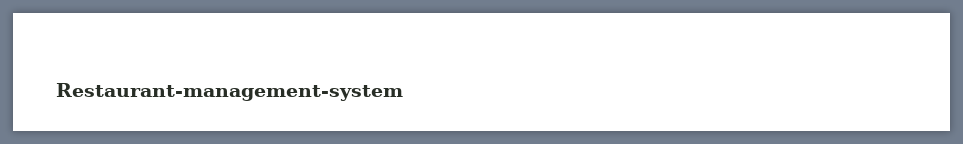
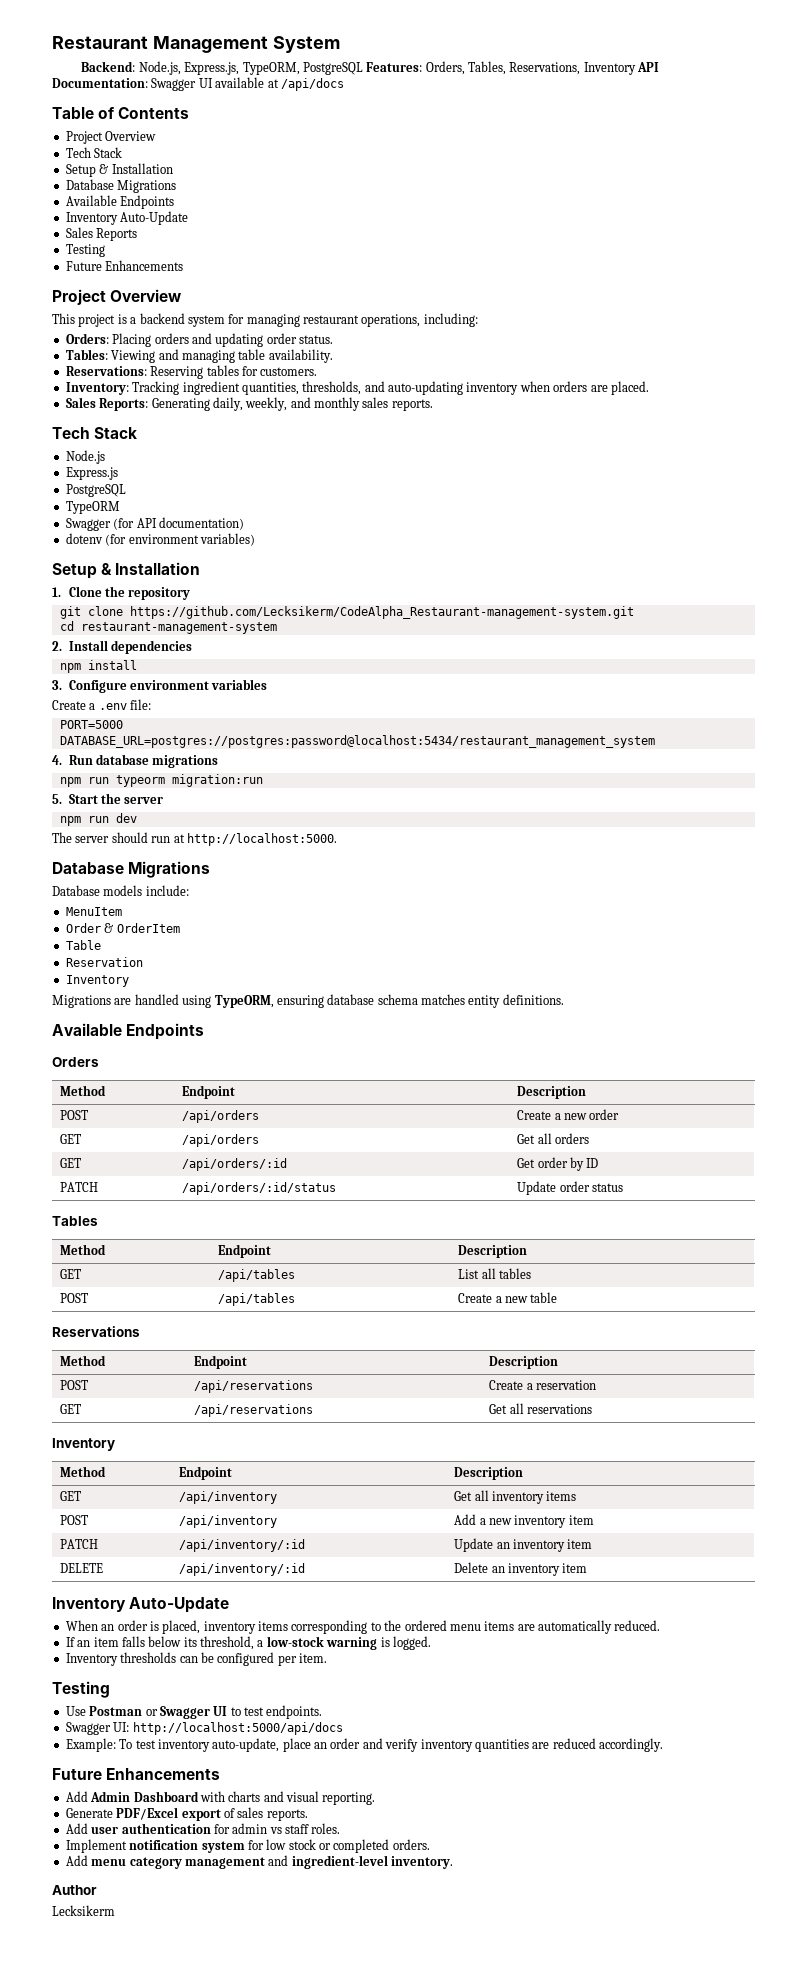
- Restaurant-management-system
+ Restaurant Management System
+ Backend: Node.js, Express.js, TypeORM, PostgreSQL Features: Orders, Tables, Reservations, Inventory API Documentation: Swagger UI available at /api/docs
+ Table of Contents
+ Project Overview
+ Tech Stack
+ Setup & Installation
+ Database Migrations
+ Available Endpoints
+ Inventory Auto-Update
+ Sales Reports
+ Testing
+ Future Enhancements
+ Project Overview
+ This project is a backend system for managing restaurant operations, including:
+ Orders: Placing orders and updating order status.
+ Tables: Viewing and managing table availability.
+ Reservations: Reserving tables for customers.
+ Inventory: Tracking ingredient quantities, thresholds, and auto-updating inventory when orders are placed.
+ Sales Reports: Generating daily, weekly, and monthly sales reports.
+ Tech Stack
+ Node.js
+ Express.js
+ PostgreSQL
+ TypeORM
+ Swagger (for API documentation)
+ dotenv (for environment variables)
+ Setup & Installation
+ 1. Clone the repository
+ git clone https://github.com/Lecksikerm/CodeAlpha_Restaurant-management-system.git
+ cd restaurant-management-system
+ 2. Install dependencies
+ npm install
+ 3. Configure environment variables
+ Create a .env file:
+ PORT=5000
+ DATABASE_URL=postgres://postgres:password@localhost:5434/restaurant_management_system
+ 4. Run database migrations
+ npm run typeorm migration:run
+ 5. Start the server
+ npm run dev
+ The server should run at http://localhost:5000.
+ Database Migrations
+ Database models include:
+ MenuItem
+ Order & OrderItem
+ Table
+ Reservation
+ Inventory
+ Migrations are handled using TypeORM, ensuring database schema matches entity definitions.
+ Available Endpoints
+ Orders
+ Method | Endpoint | Description
+ POST | /api/orders | Create a new order
+ GET | /api/orders | Get all orders
+ GET | /api/orders/:id | Get order by ID
+ PATCH | /api/orders/:id/status | Update order status
+ Tables
+ Method | Endpoint | Description
+ GET | /api/tables | List all tables
+ POST | /api/tables | Create a new table
+ Reservations
+ Method | Endpoint | Description
+ POST | /api/reservations | Create a reservation
+ GET | /api/reservations | Get all reservations
+ Inventory
+ Method | Endpoint | Description
+ GET | /api/inventory | Get all inventory items
+ POST | /api/inventory | Add a new inventory item
+ PATCH | /api/inventory/:id | Update an inventory item
+ DELETE | /api/inventory/:id | Delete an inventory item
+ Inventory Auto-Update
+ When an order is placed, inventory items corresponding to the ordered menu items are automatically reduced.
+ If an item falls below its threshold, a low-stock warning is logged.
+ Inventory thresholds can be configured per item.
+ Testing
+ Use Postman or Swagger UI to test endpoints.
+ Swagger UI: http://localhost:5000/api/docs
+ Example: To test inventory auto-update, place an order and verify inventory quantities are reduced accordingly.
+ Future Enhancements
+ Add Admin Dashboard with charts and visual reporting.
+ Generate PDF/Excel export of sales reports.
+ Add user authentication for admin vs staff roles.
+ Implement notification system for low stock or completed orders.
+ Add menu category management and ingredient-level inventory.
+ Author
+ Lecksikerm

